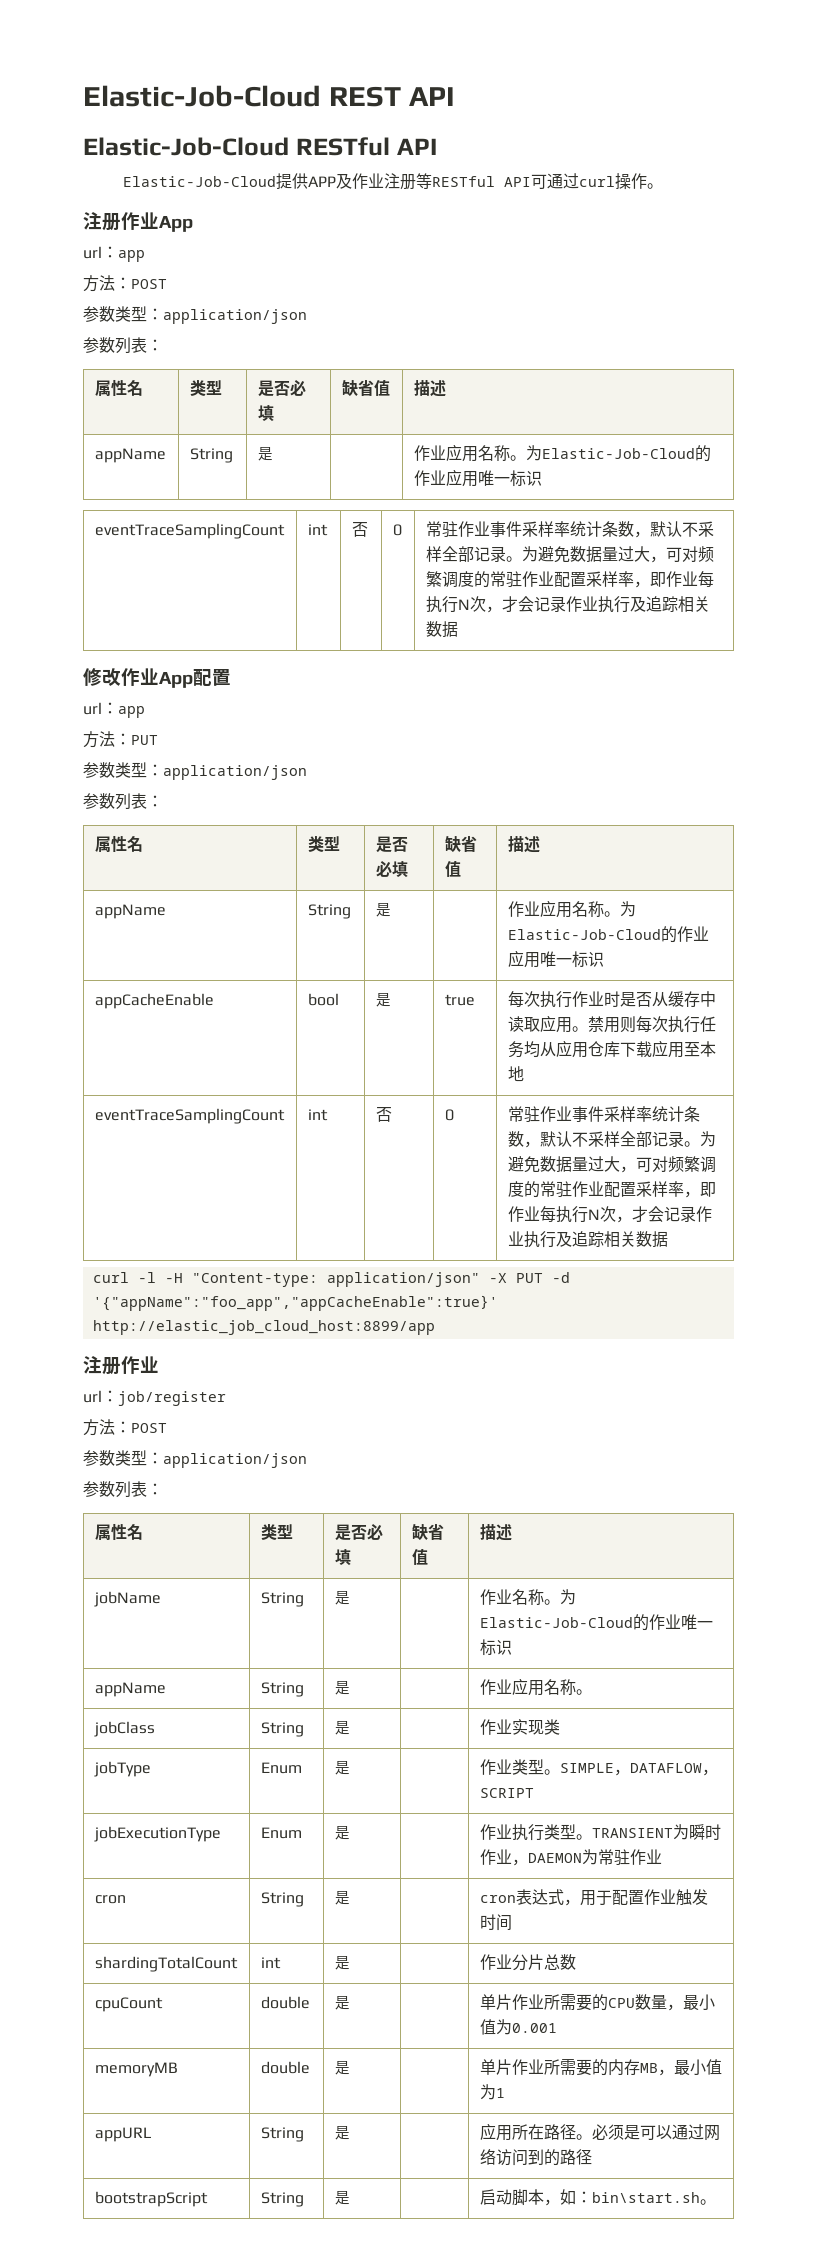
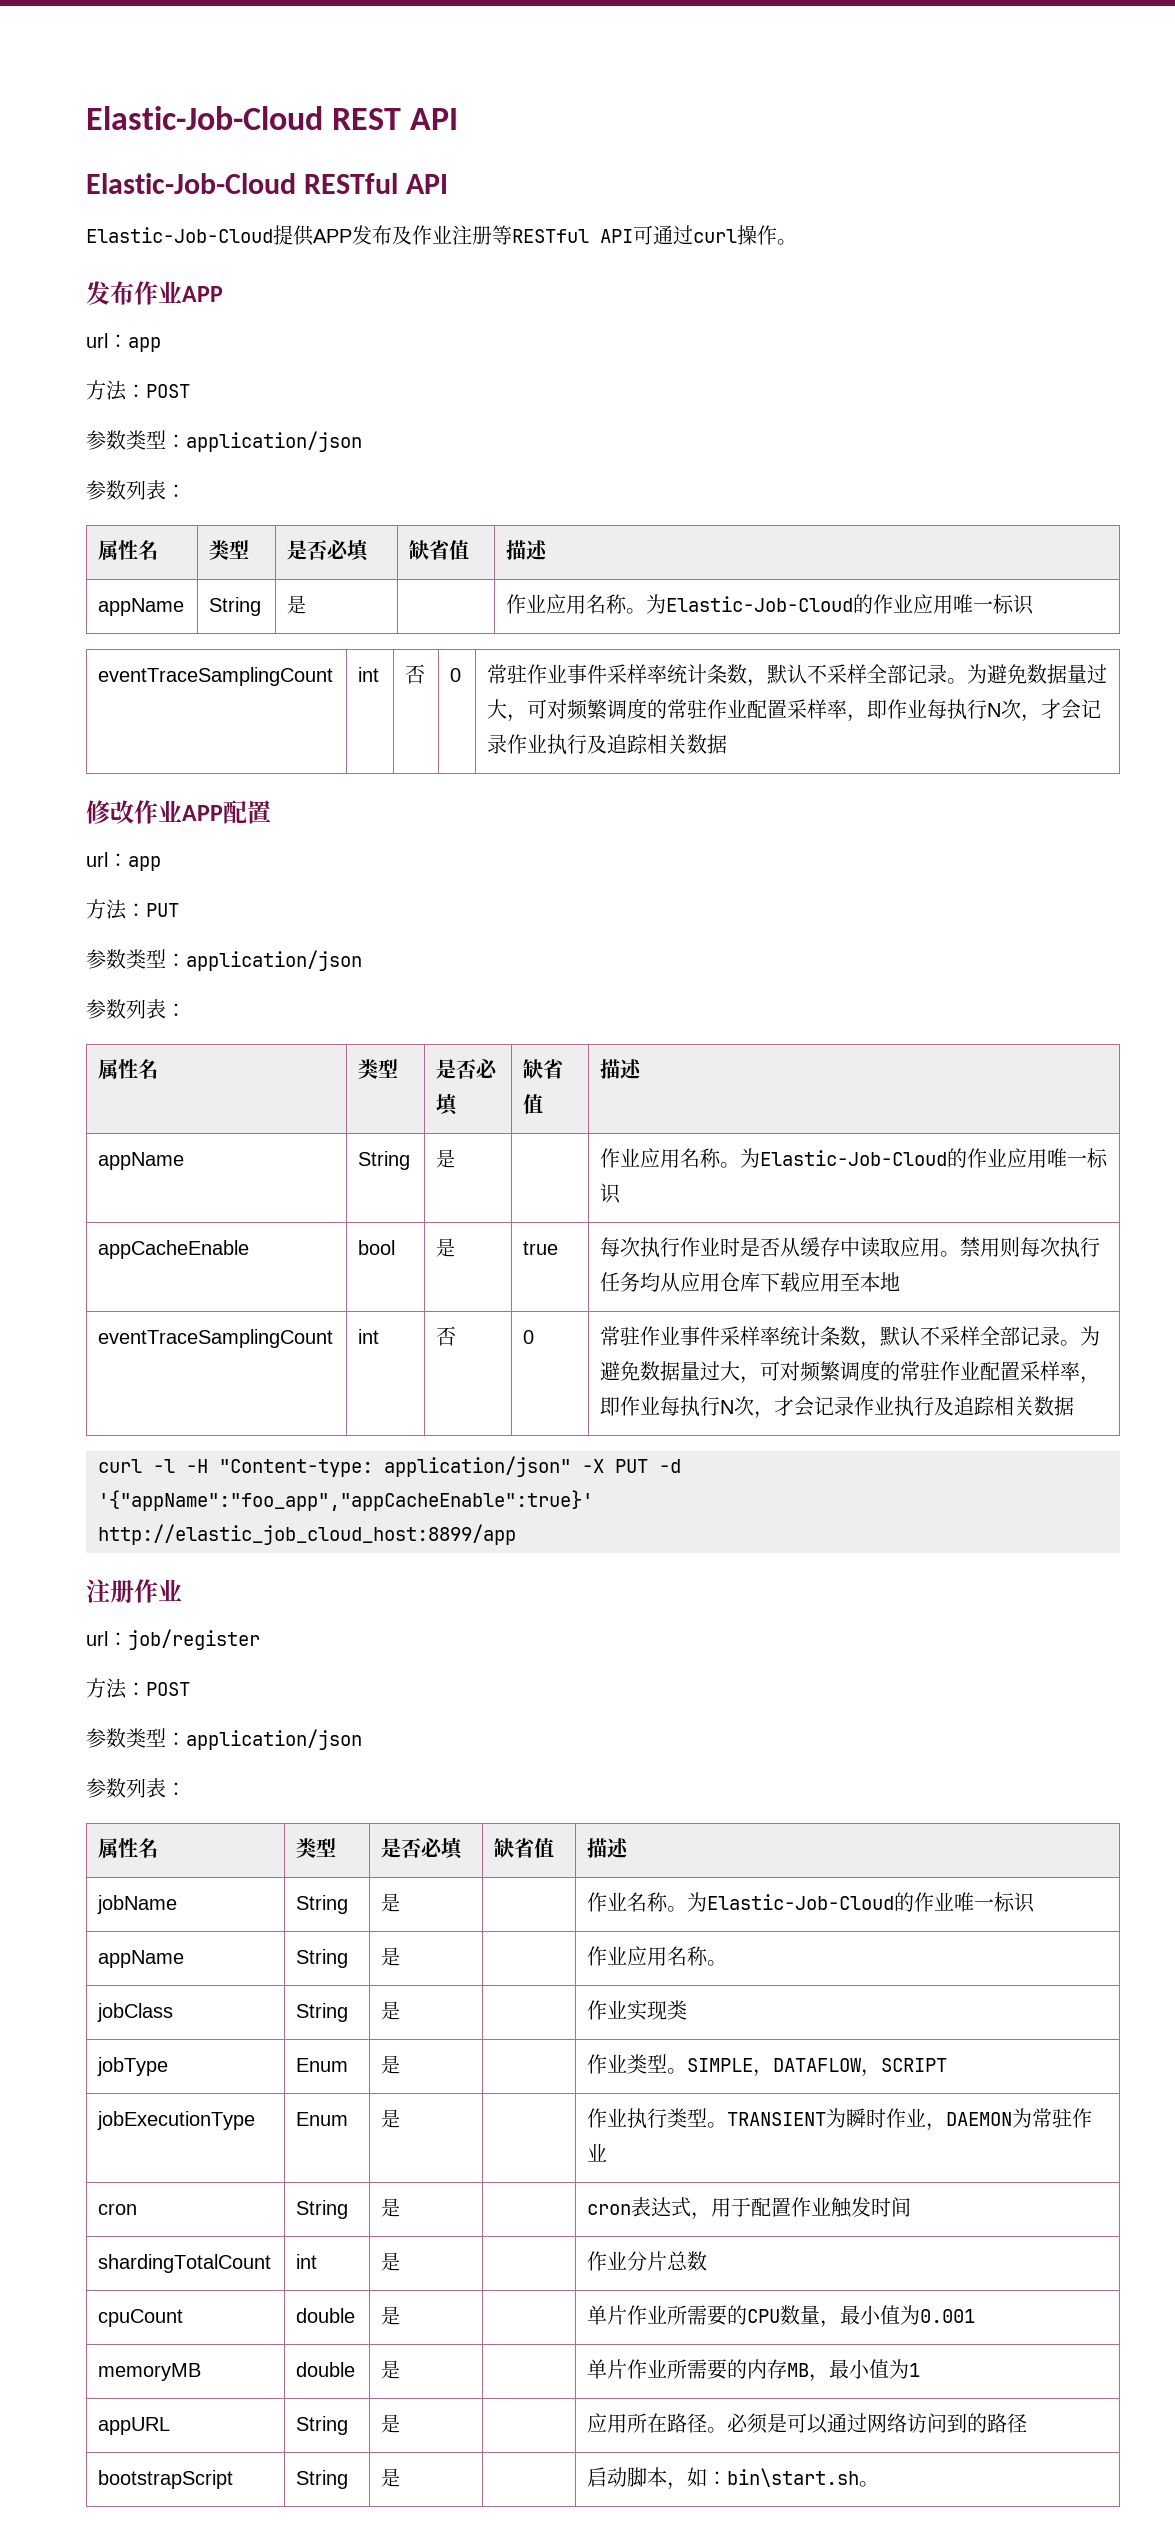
- Elastic-Job-Cloud提供APP及作业注册等RESTful API可通过curl操作。
+ Elastic-Job-Cloud提供APP发布及作业注册等RESTful API可通过curl操作。
- 注册作业App
+ 发布作业APP
- 修改作业App配置
+ 修改作业APP配置

